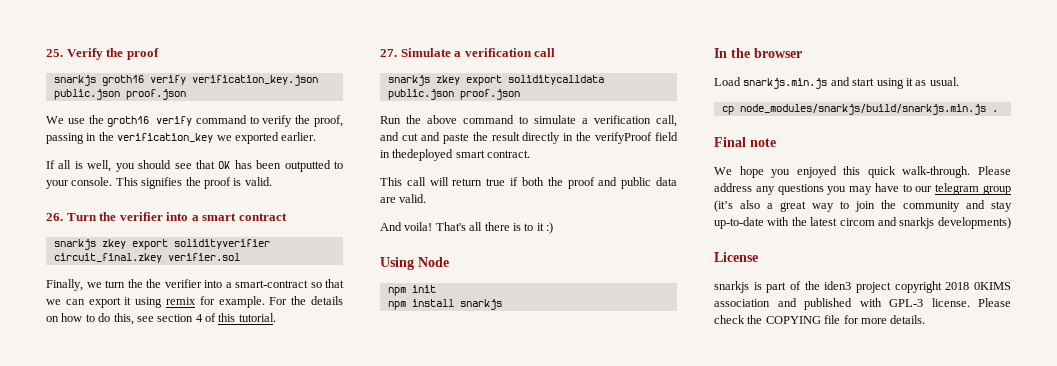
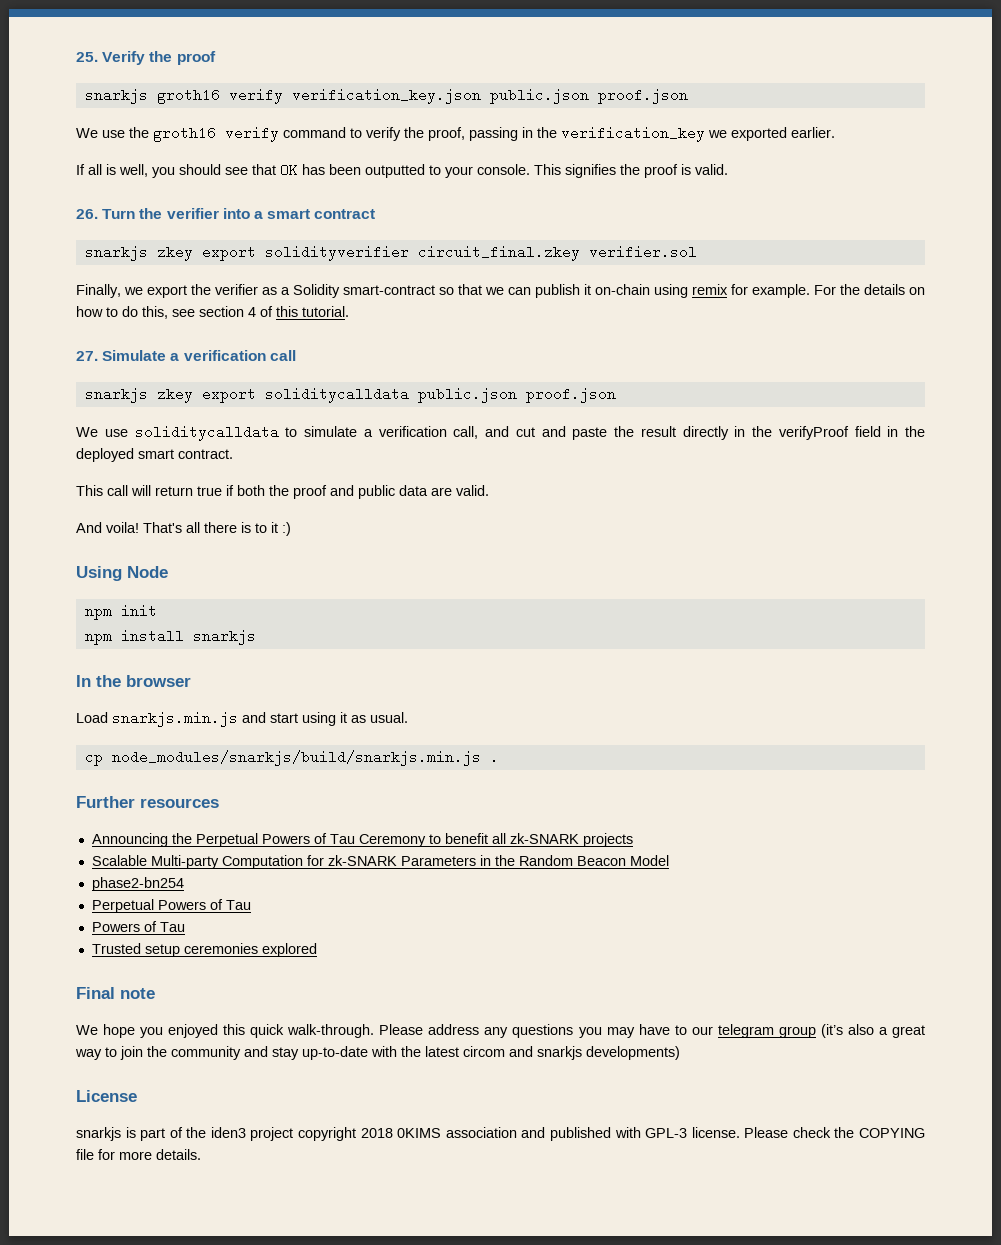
- Finally, we turn the the verifier into a smart-contract so that we can export it using remix for example.
+ Finally, we export the verifier as a Solidity smart-contract so that we can publish it on-chain using remix for example.
- Run the above command to simulate a verification call, and cut and paste the result directly in the verifyProof field in thedeployed smart contract.
+ We use soliditycalldata to simulate a verification call, and cut and paste the result directly in the verifyProof field in the deployed smart contract.
+ Further resources
+ Announcing the Perpetual Powers of Tau Ceremony to benefit all zk-SNARK projects
+ Scalable Multi-party Computation for zk-SNARK Parameters in the Random Beacon Model
+ phase2-bn254
+ Perpetual Powers of Tau
+ Powers of Tau
+ Trusted setup ceremonies explored

